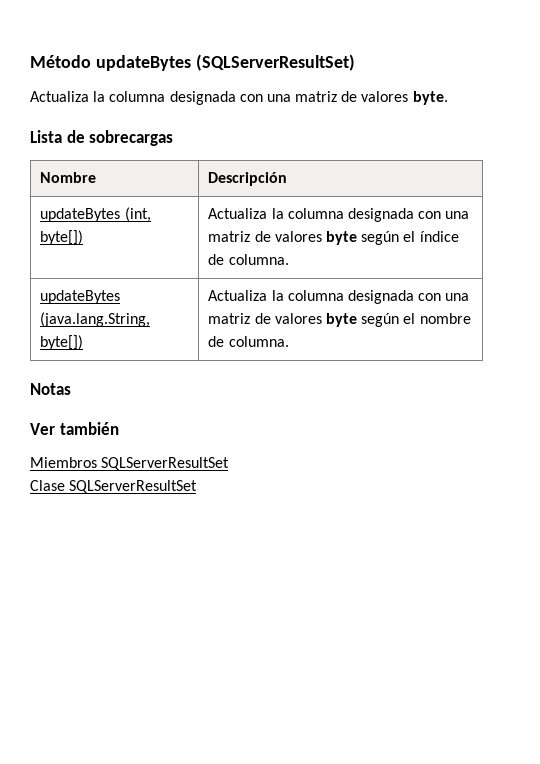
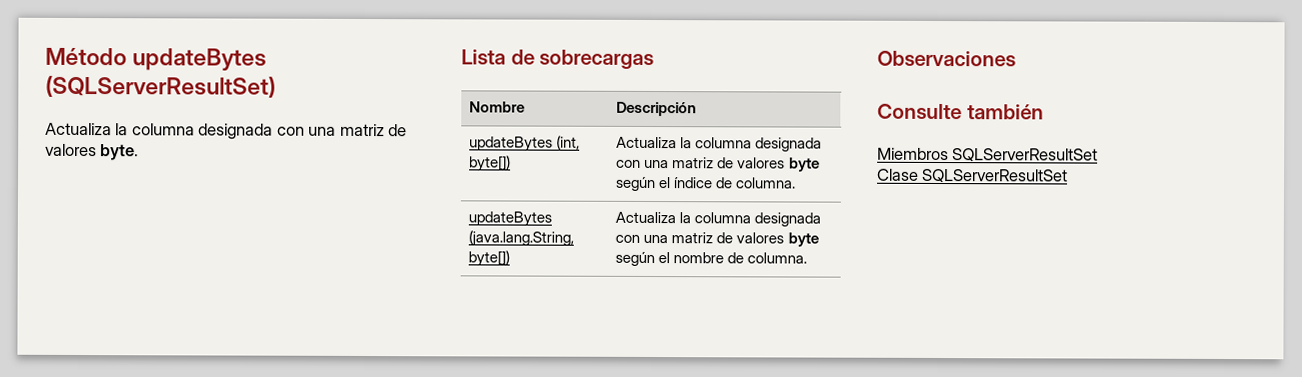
- Notas
- Ver también
+ Observaciones
+ Consulte también

